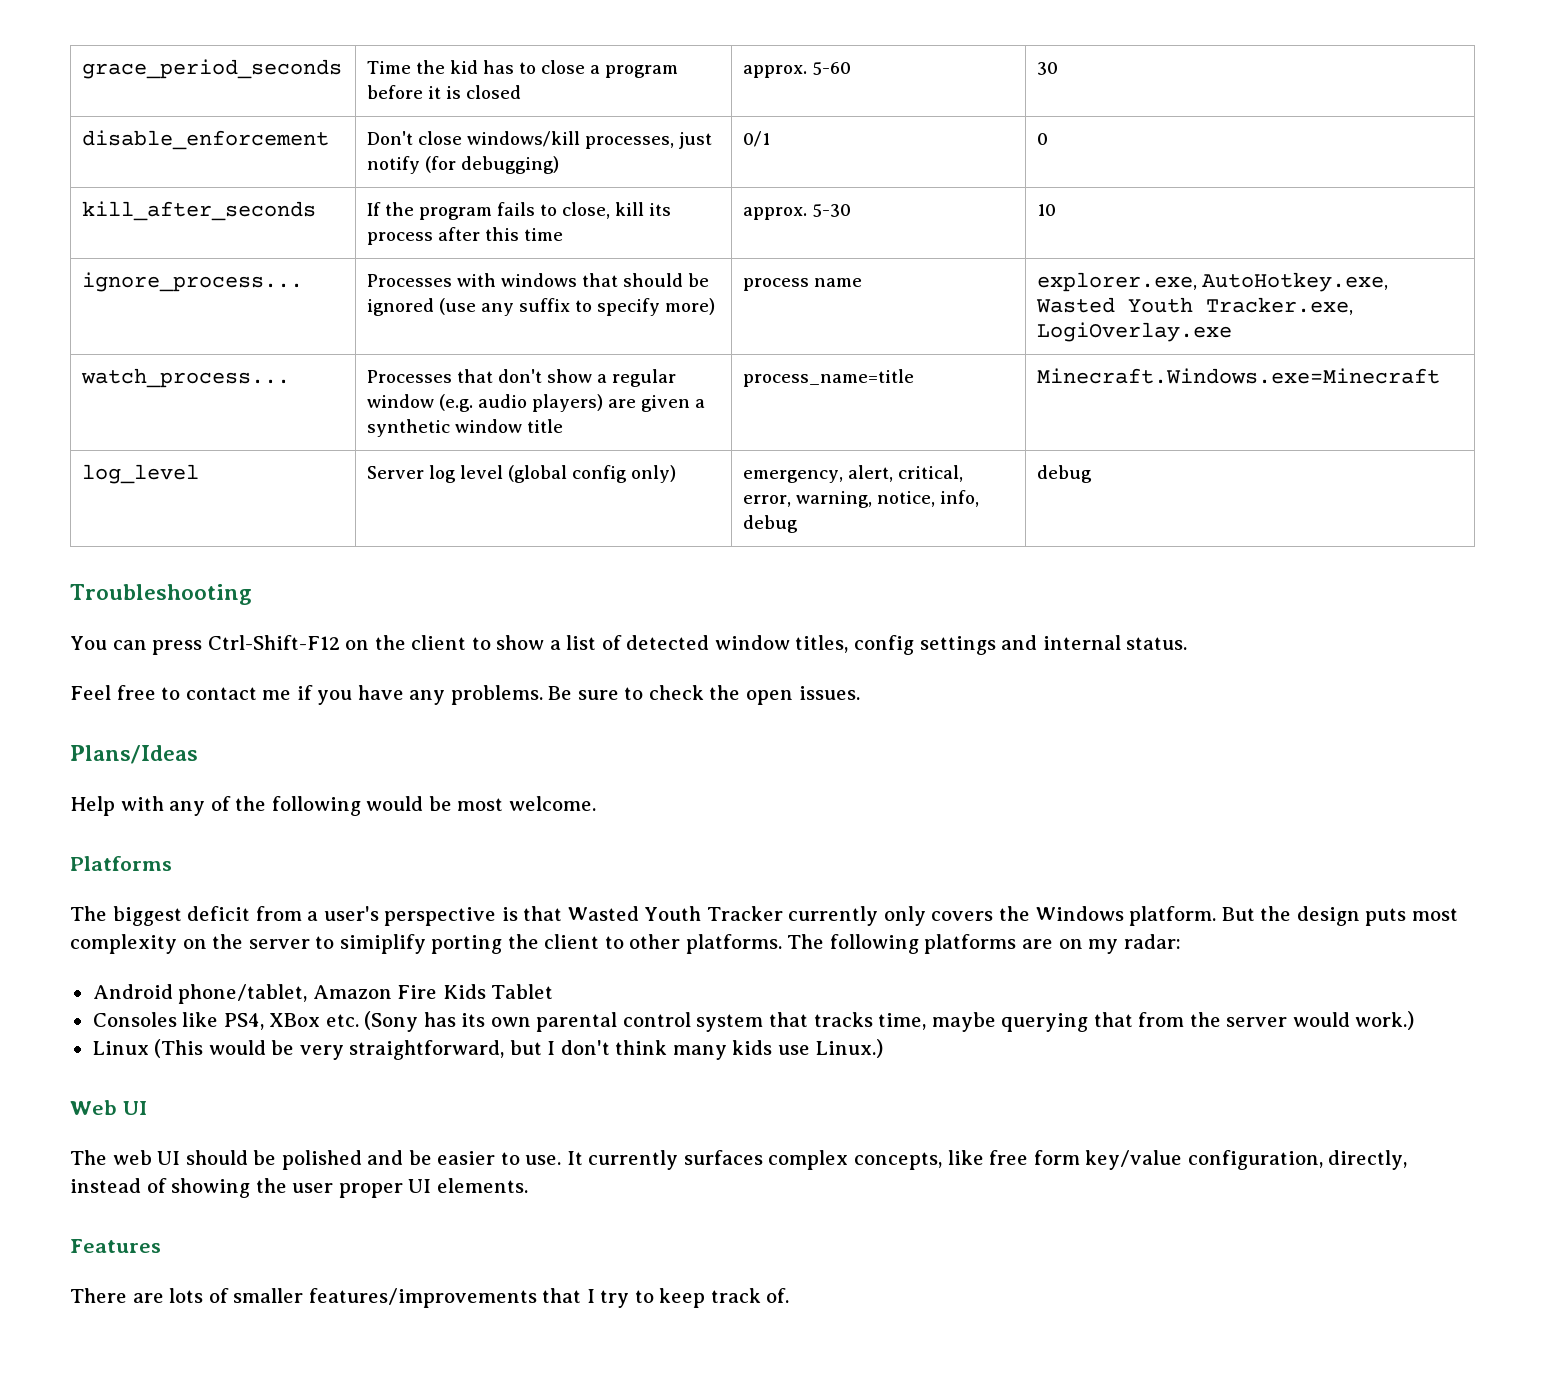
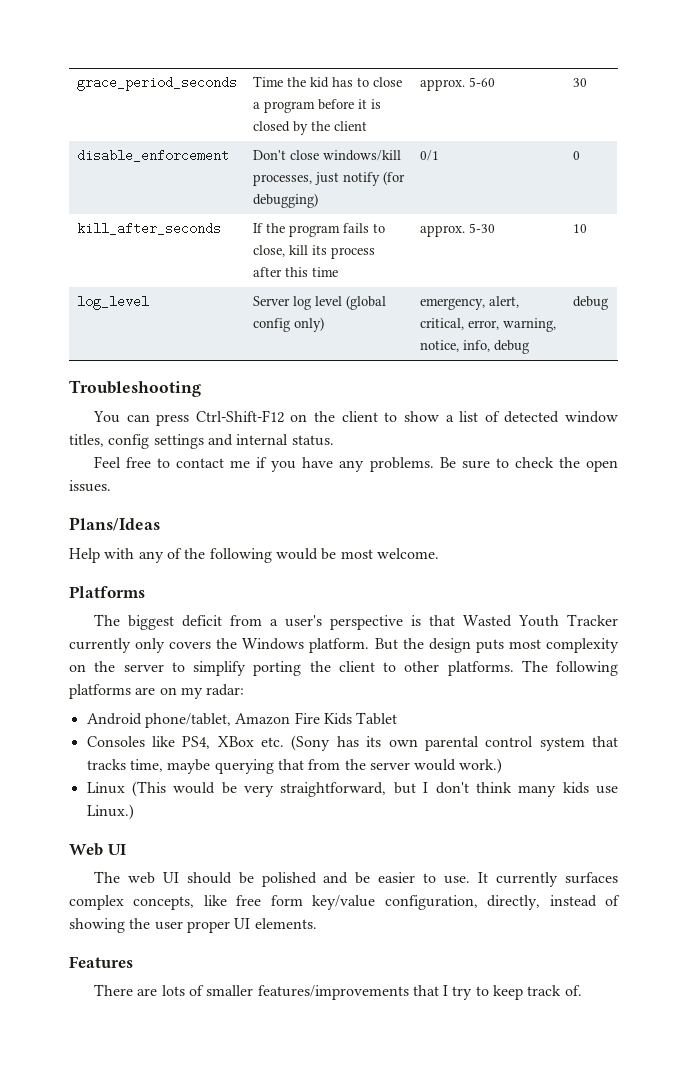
- grace_period_seconds | Time the kid has to close a program before it is closed | approx. 5-60 | 30
+ grace_period_seconds | Time the kid has to close a program before it is closed by the client | approx. 5-60 | 30
- ignore_process... | Processes with windows that should be ignored (use any suffix to specify more) | process name | explorer.exe, AutoHotkey.exe, Wasted Youth Tracker.exe, LogiOverlay.exe
- watch_process... | Processes that don't show a regular window (e.g. audio players) are given a synthetic window title | process_name=title | Minecraft.Windows.exe=Minecraft
- But the design puts most complexity on the server to simiplify porting the client to other platforms.
+ But the design puts most complexity on the server to simplify porting the client to other platforms.

